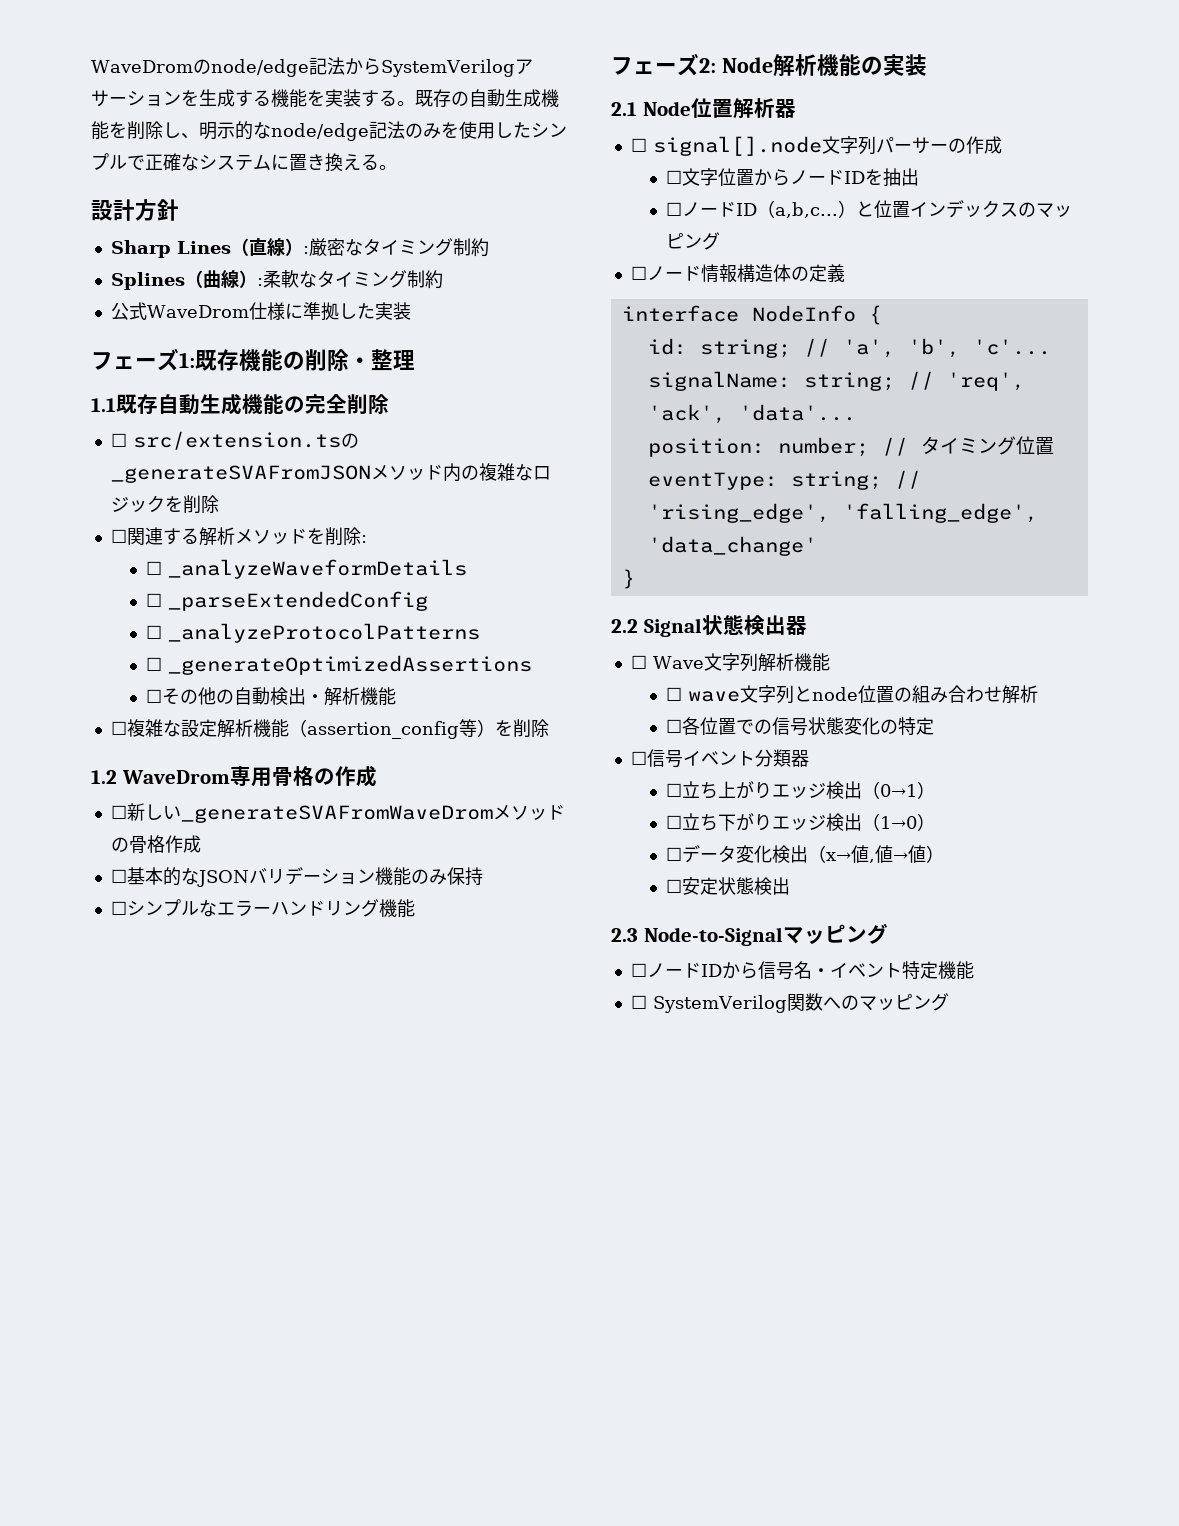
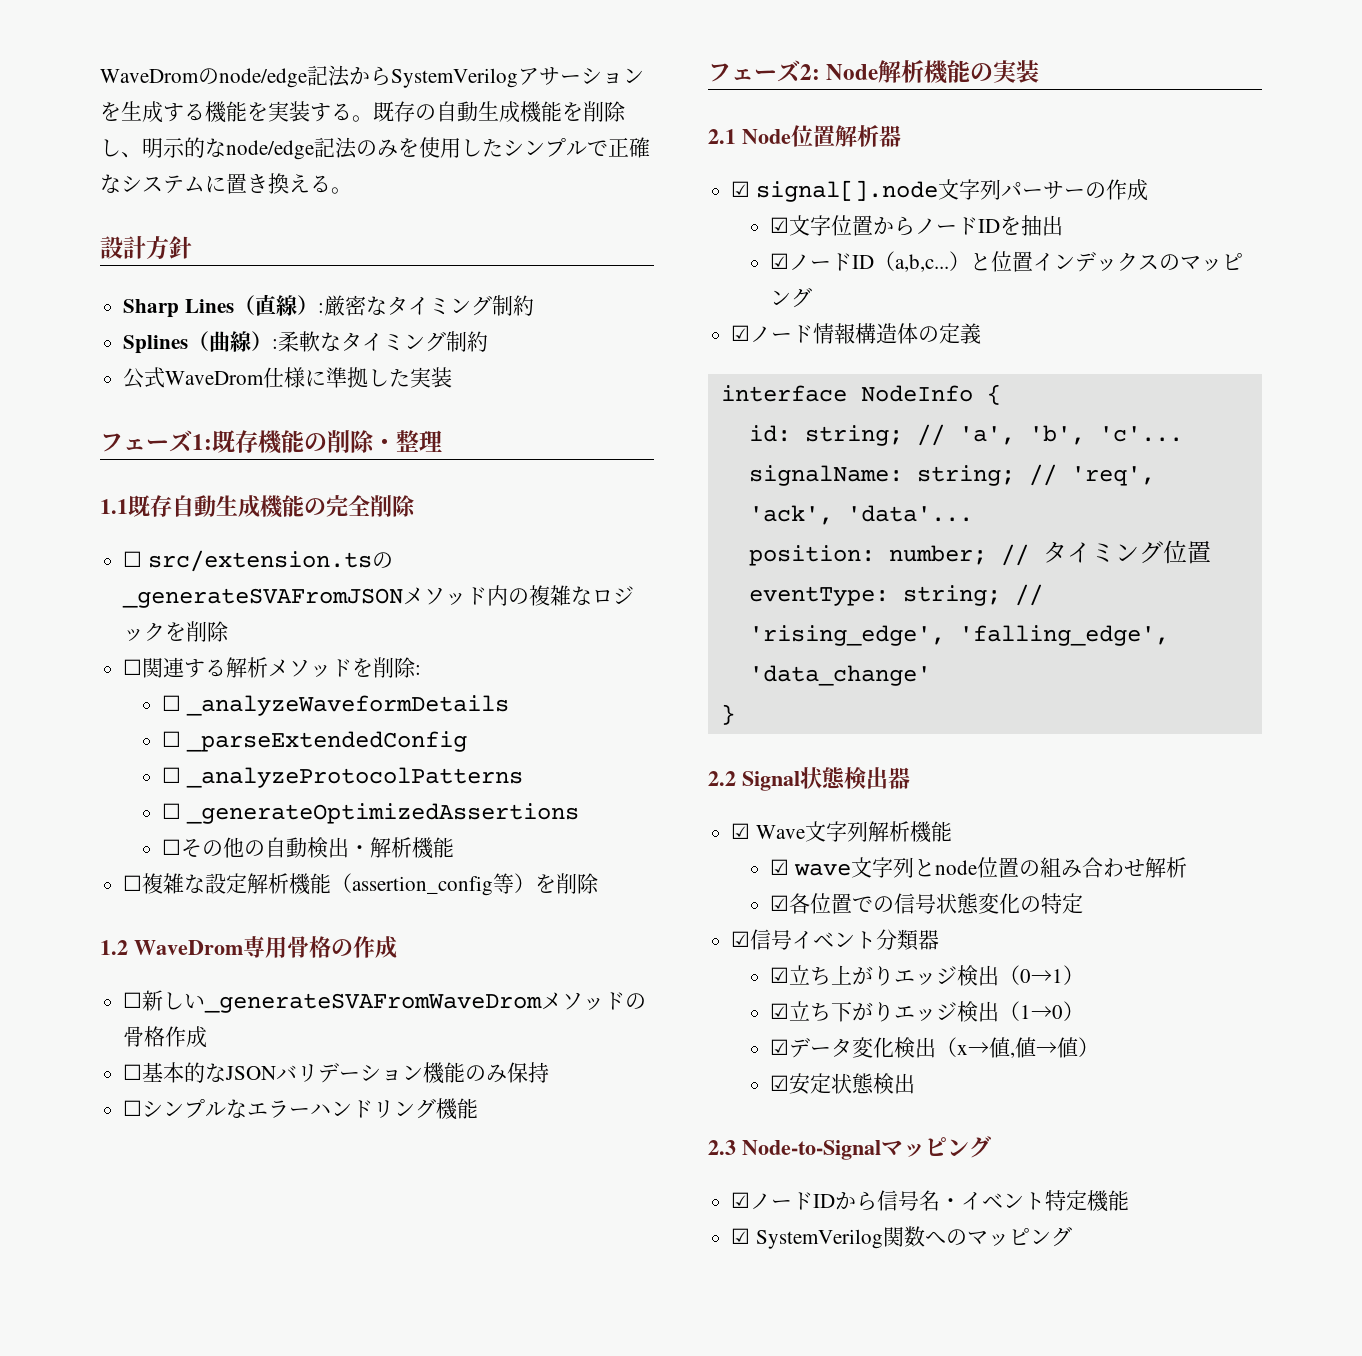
- ☐ signal[].node文字列パーサーの作成
+ ☑ signal[].node文字列パーサーの作成
- ☐文字位置からノードIDを抽出
+ ☑文字位置からノードIDを抽出
- ☐ノードID（a,b,c...）と位置インデックスのマッピング
+ ☑ノードID（a,b,c...）と位置インデックスのマッピング
- ☐ノード情報構造体の定義
+ ☑ノード情報構造体の定義
- ☐ Wave文字列解析機能
+ ☑ Wave文字列解析機能
- ☐ wave文字列とnode位置の組み合わせ解析
+ ☑ wave文字列とnode位置の組み合わせ解析
- ☐各位置での信号状態変化の特定
+ ☑各位置での信号状態変化の特定
- ☐信号イベント分類器
+ ☑信号イベント分類器
- ☐立ち上がりエッジ検出（0→1）
+ ☑立ち上がりエッジ検出（0→1）
- ☐立ち下がりエッジ検出（1→0）
+ ☑立ち下がりエッジ検出（1→0）
- ☐データ変化検出（x→値,値→値）
+ ☑データ変化検出（x→値,値→値）
- ☐安定状態検出
+ ☑安定状態検出
- ☐ノードIDから信号名・イベント特定機能
+ ☑ノードIDから信号名・イベント特定機能
- ☐ SystemVerilog関数へのマッピング
+ ☑ SystemVerilog関数へのマッピング

